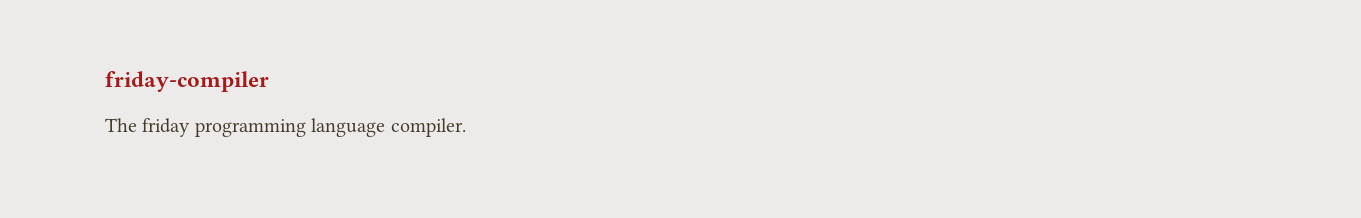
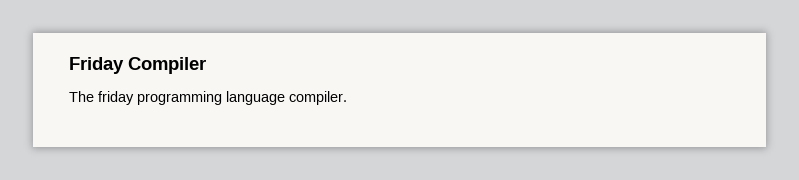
- friday-compiler
+ Friday Compiler

